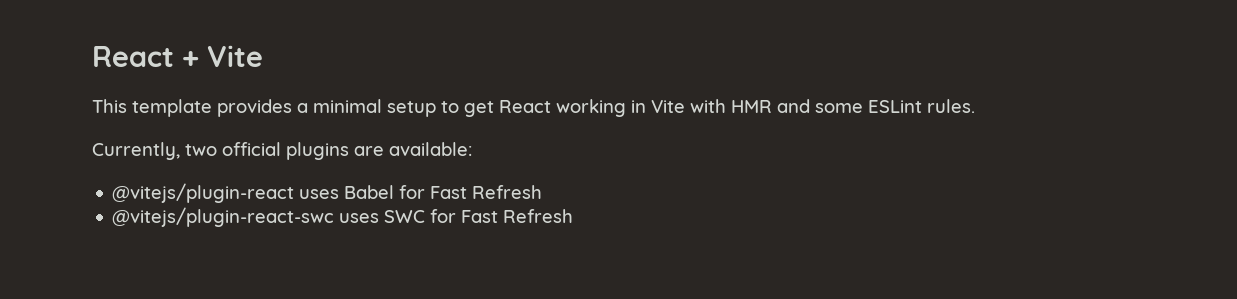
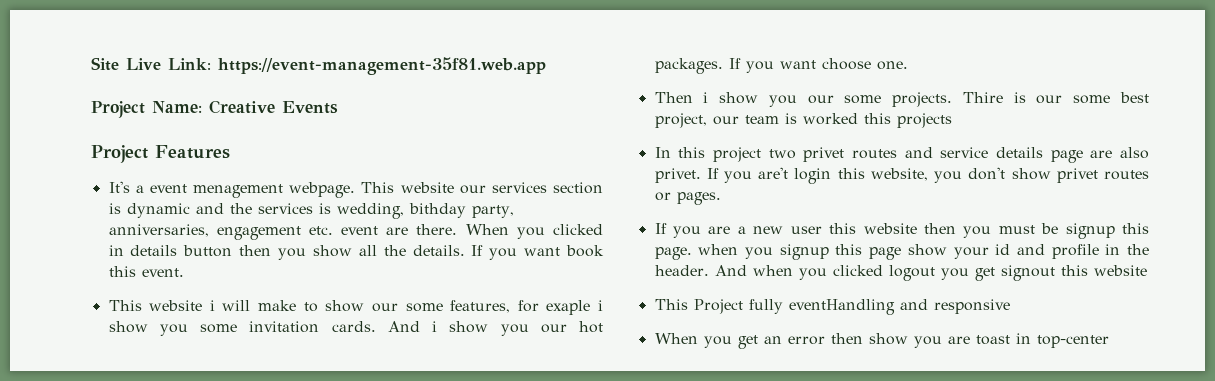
- React + Vite
- This template provides a minimal setup to get React working in Vite with HMR and some ESLint rules.
- Currently, two official plugins are available:
- @vitejs/plugin-react uses Babel for Fast Refresh
- @vitejs/plugin-react-swc uses SWC for Fast Refresh
+ Site Live Link: https://event-management-35f81.web.app
+ Project Name: Creative Events
+ Project Features
+ It's a event menagement webpage. This website our services section is dynamic and the services is wedding, bithday party, anniversaries, engagement etc. event are there. When you clicked in details button then you show all the details. If you want book this event.
+ This website i will make to show our some features, for exaple i show you some invitation cards. And i show you our hot packages. If you want choose one.
+ Then i show you our some projects. Thire is our some best project, our team is worked this projects
+ In this project two privet routes and service details page are also privet. If you are't login this website, you don't show privet routes or pages.
+ If you are a new user this website then you must be signup this page. when you signup this page show your id and profile in the header. And when you clicked logout you get signout this website
+ This Project fully eventHandling and responsive
+ When you get an error then show you are toast in top-center

